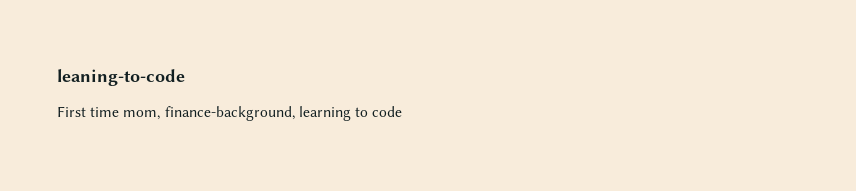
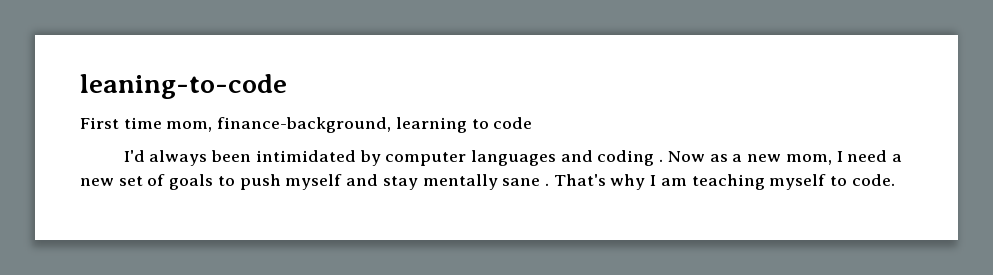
+ I'd always been intimidated by computer languages and coding . Now as a new mom, I need a new set of goals to push myself and stay mentally sane . That's why I am teaching myself to code.

